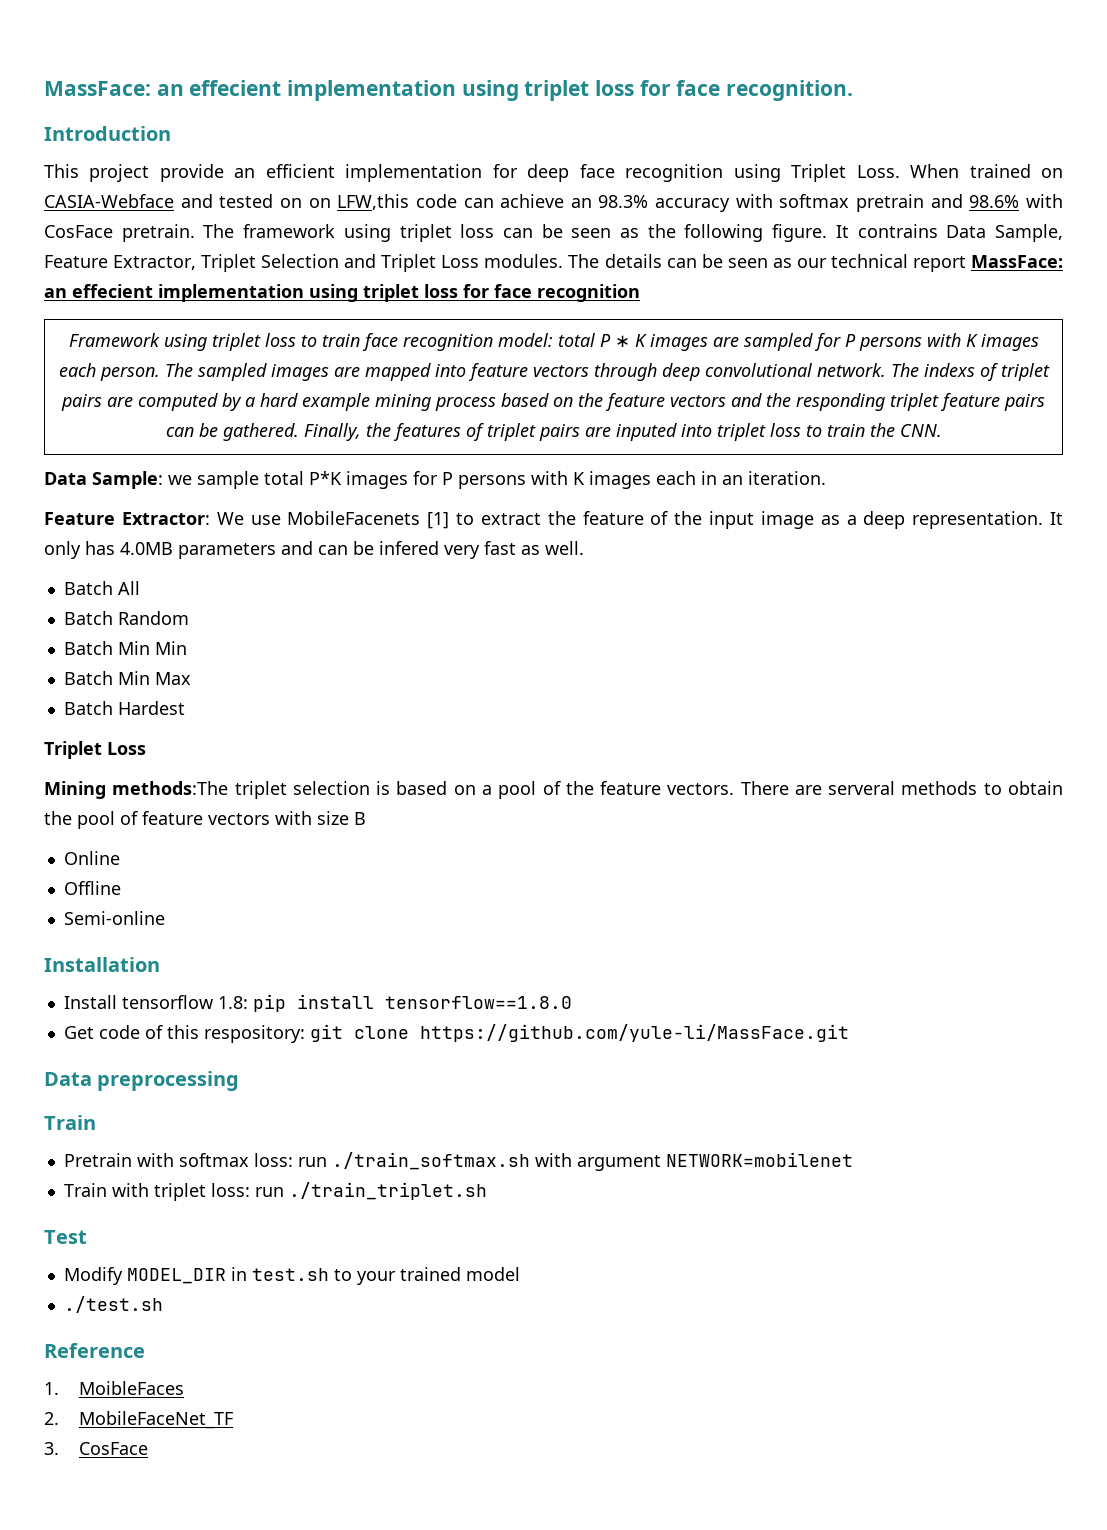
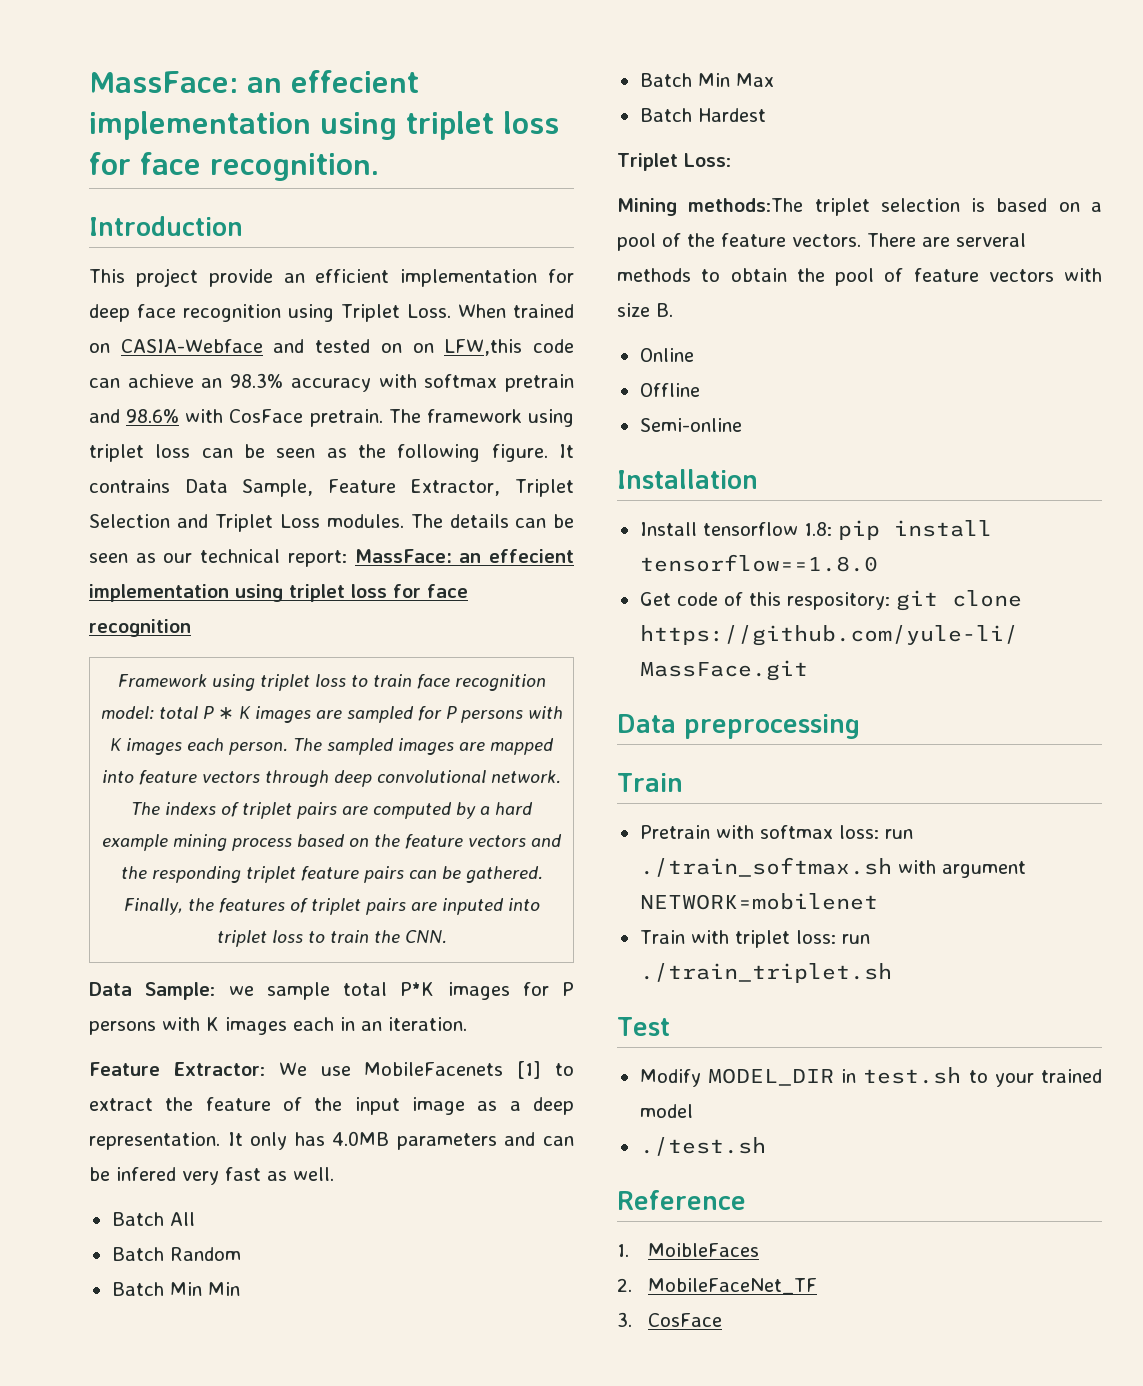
- The details can be seen as our technical report MassFace: an effecient implementation using triplet loss for face recognition
+ The details can be seen as our technical report: MassFace: an effecient implementation using triplet loss for face recognition
  Batch Hardest
- Triplet Loss
+ Triplet Loss:
- There are serveral methods to obtain the pool of feature vectors with size B
+ There are serveral methods to obtain the pool of feature vectors with size B.

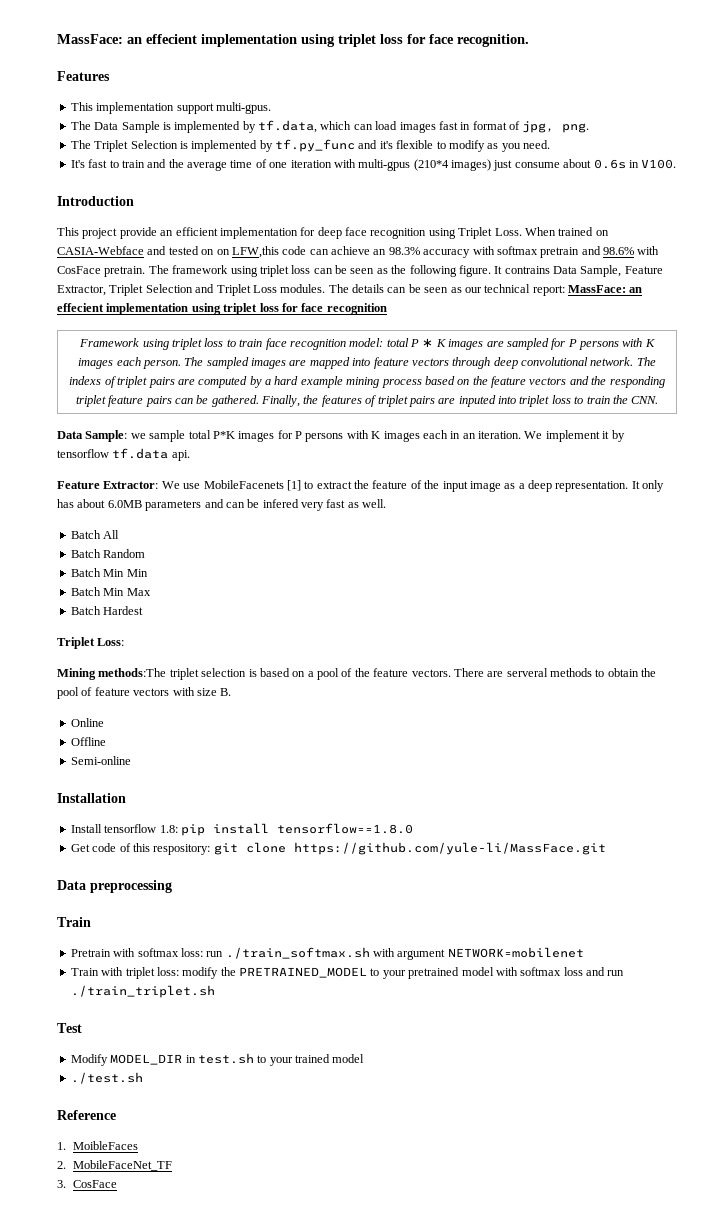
+ Features
+ This implementation support multi-gpus.
+ The Data Sample is implemented by tf.data, which can load images fast in format of jpg, png.
+ The Triplet Selection is implemented by tf.py_func and it's flexible to modify as you need.
+ It's fast to train and the average time of one iteration with multi-gpus (210*4 images) just consume about 0.6s in V100.
+ We implement it by tensorflow tf.data api.
- It only has 4.0MB parameters and can be infered very fast as well.
+ It only has about 6.0MB parameters and can be infered very fast as well.
- Train with triplet loss: run ./train_triplet.sh
+ Train with triplet loss: modify the PRETRAINED_MODEL to your pretrained model with softmax loss and run ./train_triplet.sh

